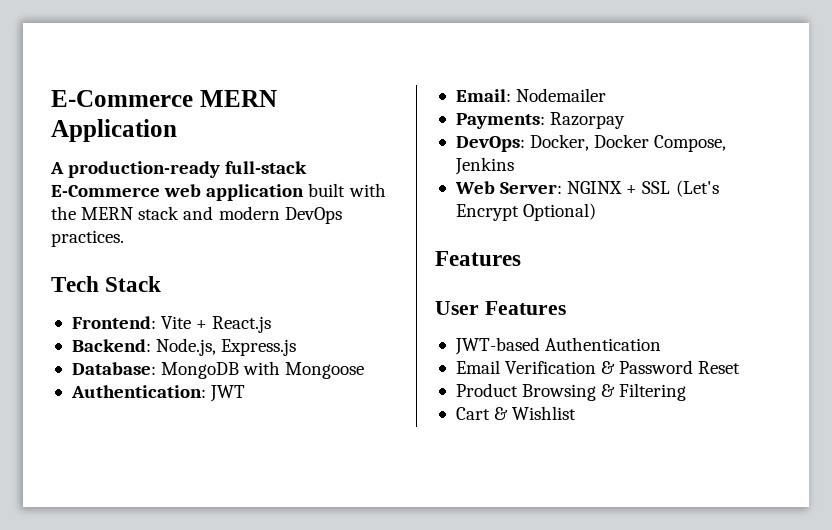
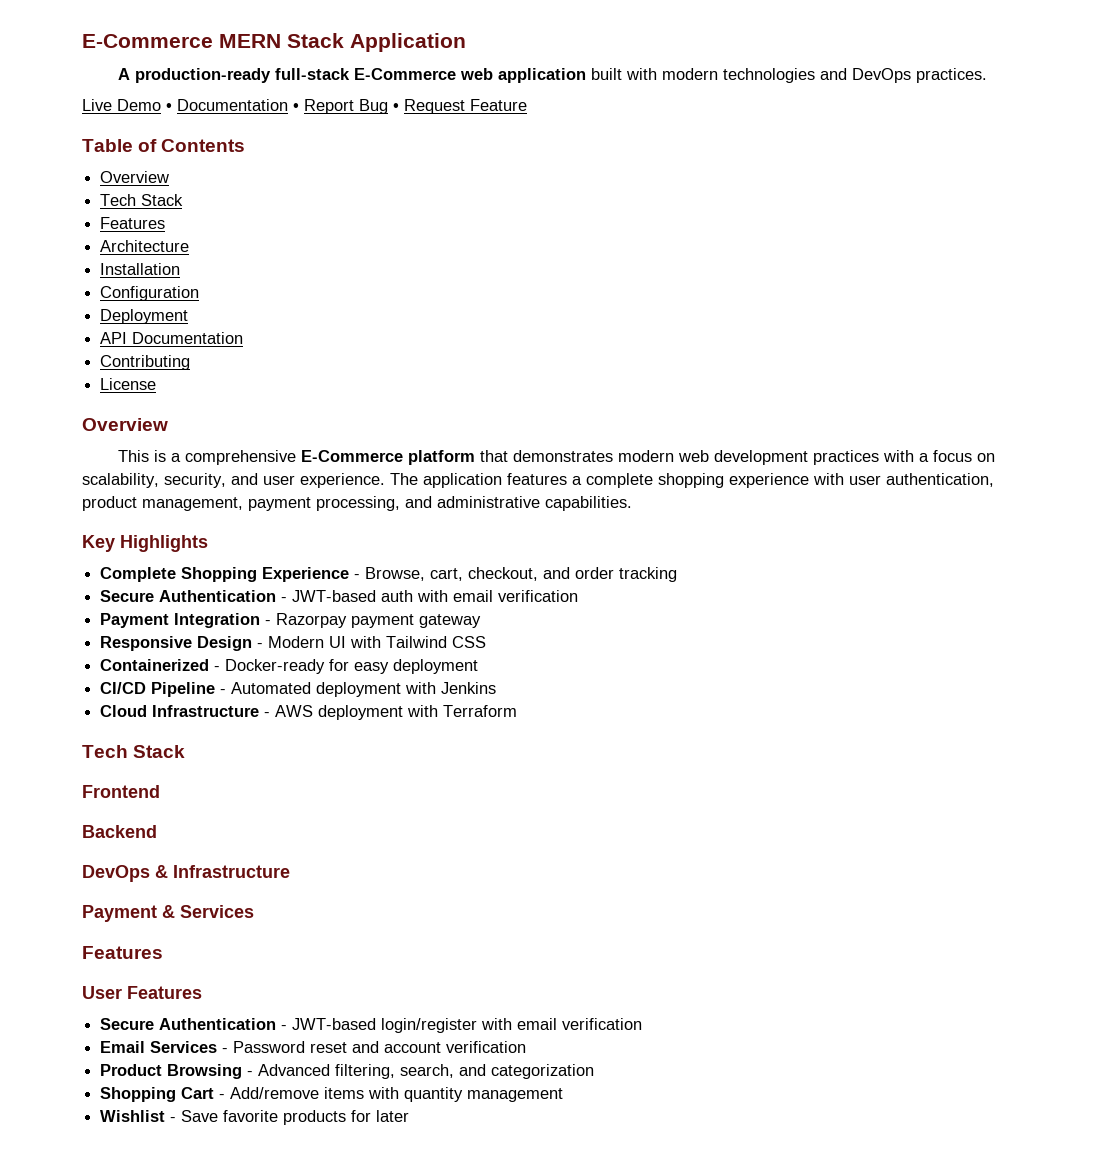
- E-Commerce MERN Application
+ E-Commerce MERN Stack Application
- A production-ready full-stack E-Commerce web application built with the MERN stack and modern DevOps practices.
+ A production-ready full-stack E-Commerce web application built with modern technologies and DevOps practices.
+ Live Demo • Documentation • Report Bug • Request Feature
+ Table of Contents
+ Overview
  Tech Stack
- Frontend: Vite + React.js
- Backend: Node.js, Express.js
- Database: MongoDB with Mongoose
- Authentication: JWT
- Email: Nodemailer
- Payments: Razorpay
- DevOps: Docker, Docker Compose, Jenkins
- Web Server: NGINX + SSL (Let's Encrypt Optional)
+ Features
+ Architecture
+ Installation
+ Configuration
+ Deployment
+ API Documentation
+ Contributing
+ License
+ Overview
+ This is a comprehensive E-Commerce platform that demonstrates modern web development practices with a focus on scalability, security, and user experience. The application features a complete shopping experience with user authentication, product management, payment processing, and administrative capabilities.
+ Key Highlights
+ Complete Shopping Experience - Browse, cart, checkout, and order tracking
+ Secure Authentication - JWT-based auth with email verification
+ Payment Integration - Razorpay payment gateway
+ Responsive Design - Modern UI with Tailwind CSS
+ Containerized - Docker-ready for easy deployment
+ CI/CD Pipeline - Automated deployment with Jenkins
+ Cloud Infrastructure - AWS deployment with Terraform
+ Tech Stack
+ Frontend
+ Backend
+ DevOps & Infrastructure
+ Payment & Services
  Features
  User Features
- JWT-based Authentication
- Email Verification & Password Reset
- Product Browsing & Filtering
- Cart & Wishlist
+ Secure Authentication - JWT-based login/register with email verification
+ Email Services - Password reset and account verification
+ Product Browsing - Advanced filtering, search, and categorization
+ Shopping Cart - Add/remove items with quantity management
+ Wishlist - Save favorite products for later

